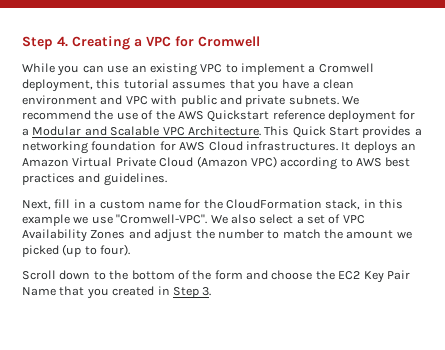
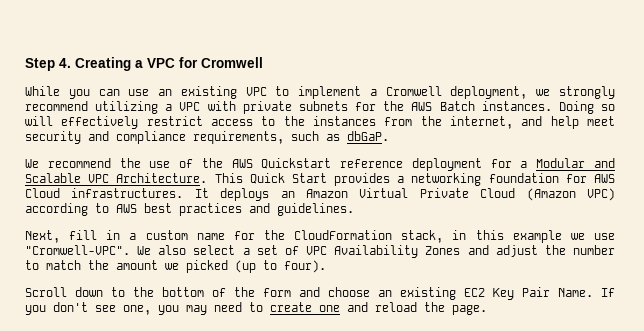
- While you can use an existing VPC to implement a Cromwell deployment, this tutorial assumes that you have a clean environment and VPC with public and private subnets. We recommend the use of the AWS Quickstart reference deployment for a Modular and Scalable VPC Architecture.
+ While you can use an existing VPC to implement a Cromwell deployment, we strongly recommend utilizing a VPC with private subnets for the AWS Batch instances. Doing so will effectively restrict access to the instances from the internet, and help meet security and compliance requirements, such as dbGaP.
+ We recommend the use of the AWS Quickstart reference deployment for a Modular and Scalable VPC Architecture.
- Scroll down to the bottom of the form and choose the EC2 Key Pair Name that you created in Step 3.
+ Scroll down to the bottom of the form and choose an existing EC2 Key Pair Name. If you don't see one, you may need to create one and reload the page.

